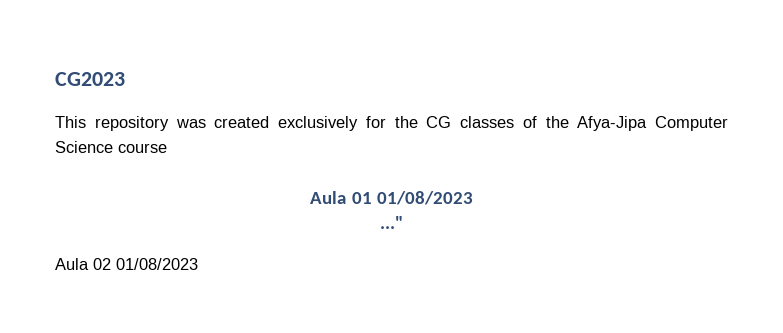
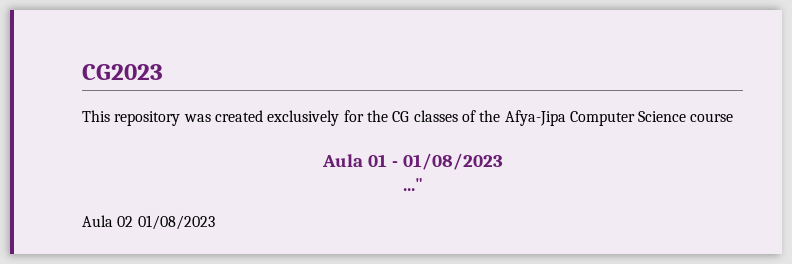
- Aula 01 01/08/2023
+ Aula 01 - 01/08/2023

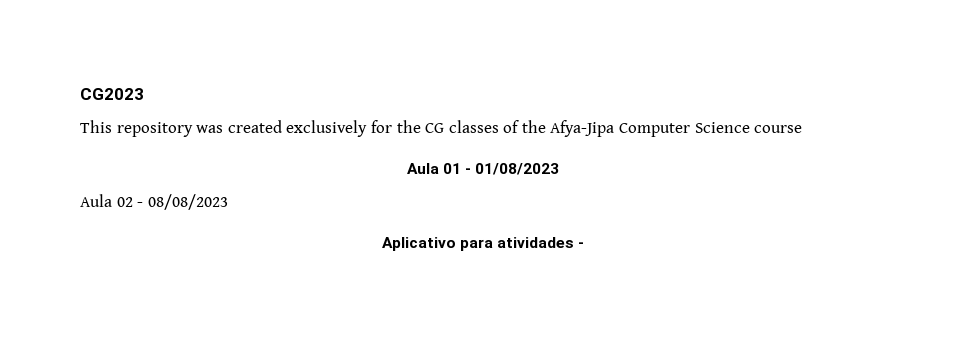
- ..."
- Aula 02 01/08/2023
+ Aula 02 - 08/08/2023
+ Aplicativo para atividades -

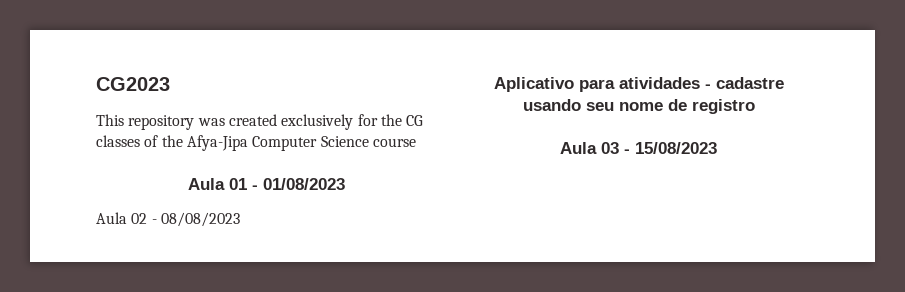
- Aplicativo para atividades -
+ Aplicativo para atividades - cadastre usando seu nome de registro
+ Aula 03 - 15/08/2023

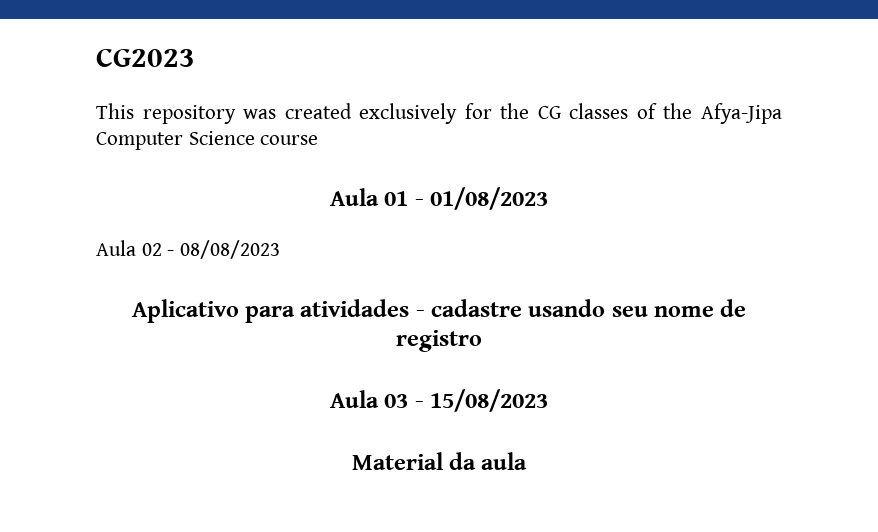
+ Material da aula

